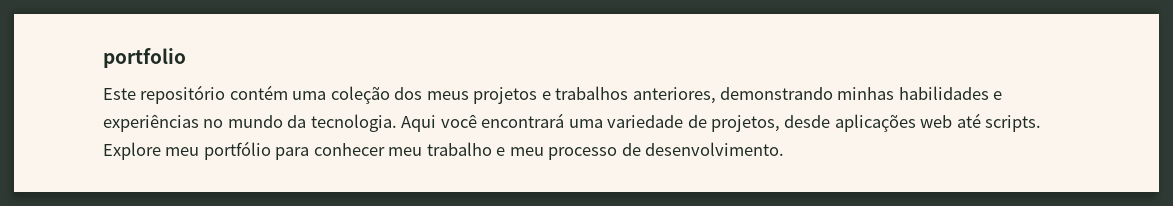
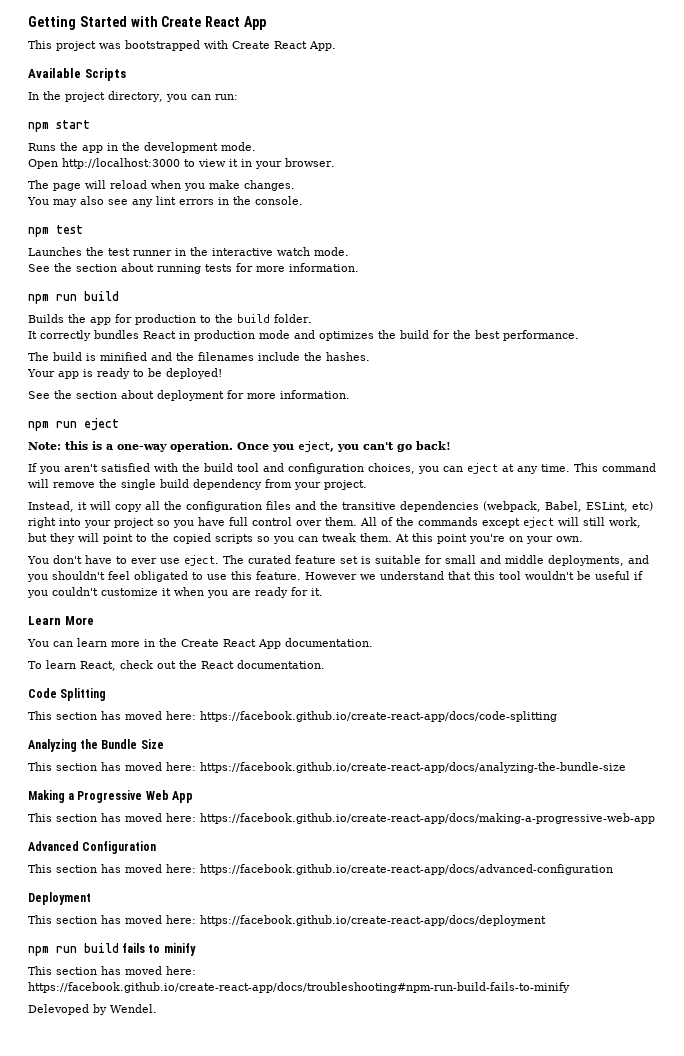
- portfolio
- Este repositório contém uma coleção dos meus projetos e trabalhos anteriores, demonstrando minhas habilidades e experiências no mundo da tecnologia. Aqui você encontrará uma variedade de projetos, desde aplicações web até scripts. Explore meu portfólio para conhecer meu trabalho e meu processo de desenvolvimento.
+ Getting Started with Create React App
+ This project was bootstrapped with Create React App.
+ Available Scripts
+ In the project directory, you can run:
+ npm start
+ Runs the app in the development mode.
+ Open http://localhost:3000 to view it in your browser.
+ The page will reload when you make changes.
+ You may also see any lint errors in the console.
+ npm test
+ Launches the test runner in the interactive watch mode.
+ See the section about running tests for more information.
+ npm run build
+ Builds the app for production to the build folder.
+ It correctly bundles React in production mode and optimizes the build for the best performance.
+ The build is minified and the filenames include the hashes.
+ Your app is ready to be deployed!
+ See the section about deployment for more information.
+ npm run eject
+ Note: this is a one-way operation. Once you eject, you can't go back!
+ If you aren't satisfied with the build tool and configuration choices, you can eject at any time. This command will remove the single build dependency from your project.
+ Instead, it will copy all the configuration files and the transitive dependencies (webpack, Babel, ESLint, etc) right into your project so you have full control over them. All of the commands except eject will still work, but they will point to the copied scripts so you can tweak them. At this point you're on your own.
+ You don't have to ever use eject. The curated feature set is suitable for small and middle deployments, and you shouldn't feel obligated to use this feature. However we understand that this tool wouldn't be useful if you couldn't customize it when you are ready for it.
+ Learn More
+ You can learn more in the Create React App documentation.
+ To learn React, check out the React documentation.
+ Code Splitting
+ This section has moved here: https://facebook.github.io/create-react-app/docs/code-splitting
+ Analyzing the Bundle Size
+ This section has moved here: https://facebook.github.io/create-react-app/docs/analyzing-the-bundle-size
+ Making a Progressive Web App
+ This section has moved here: https://facebook.github.io/create-react-app/docs/making-a-progressive-web-app
+ Advanced Configuration
+ This section has moved here: https://facebook.github.io/create-react-app/docs/advanced-configuration
+ Deployment
+ This section has moved here: https://facebook.github.io/create-react-app/docs/deployment
+ npm run build fails to minify
+ This section has moved here: https://facebook.github.io/create-react-app/docs/troubleshooting#npm-run-build-fails-to-minify
+ Delevoped by Wendel.

